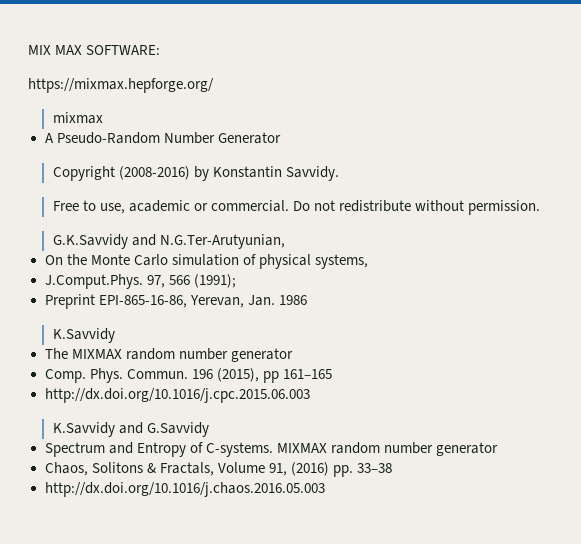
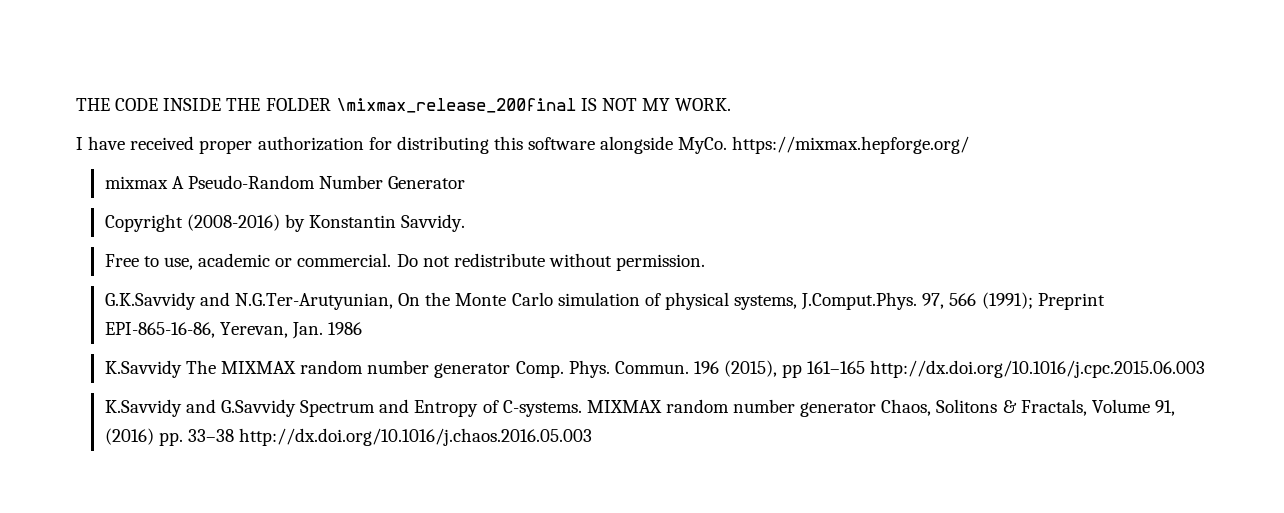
- MIX MAX SOFTWARE:
- https://mixmax.hepforge.org/
+ THE CODE INSIDE THE FOLDER \mixmax_release_200final IS NOT MY WORK.
+ I have received proper authorization for distributing this software alongside MyCo. https://mixmax.hepforge.org/
- mixmax
- A Pseudo-Random Number Generator
+ mixmax A Pseudo-Random Number Generator
- G.K.Savvidy and N.G.Ter-Arutyunian,
- On the Monte Carlo simulation of physical systems,
- J.Comput.Phys. 97, 566 (1991);
- Preprint EPI-865-16-86, Yerevan, Jan. 1986
- K.Savvidy
- The MIXMAX random number generator
- Comp.
+ G.K.Savvidy and N.G.Ter-Arutyunian, On the Monte Carlo simulation of physical systems, J.Comput.Phys. 97, 566 (1991); Preprint EPI-865-16-86, Yerevan, Jan. 1986
+ K.Savvidy The MIXMAX random number generator Comp.
- 196 (2015), pp 161–165
- http://dx.doi.org/10.1016/j.cpc.2015.06.003
+ 196 (2015), pp 161–165 http://dx.doi.org/10.1016/j.cpc.2015.06.003
- K.Savvidy and G.Savvidy
- Spectrum and Entropy of C-systems. MIXMAX random number generator
- Chaos, Solitons & Fractals, Volume 91, (2016) pp. 33–38
- http://dx.doi.org/10.1016/j.chaos.2016.05.003
+ K.Savvidy and G.Savvidy Spectrum and Entropy of C-systems. MIXMAX random number generator Chaos, Solitons & Fractals, Volume 91, (2016) pp. 33–38 http://dx.doi.org/10.1016/j.chaos.2016.05.003

